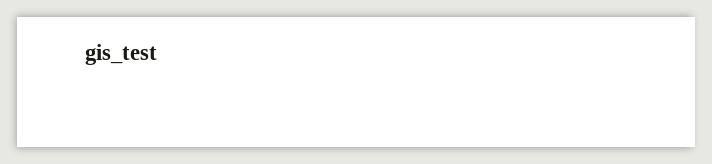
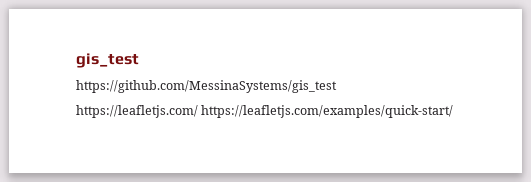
+ https://github.com/MessinaSystems/gis_test
+ https://leafletjs.com/ https://leafletjs.com/examples/quick-start/

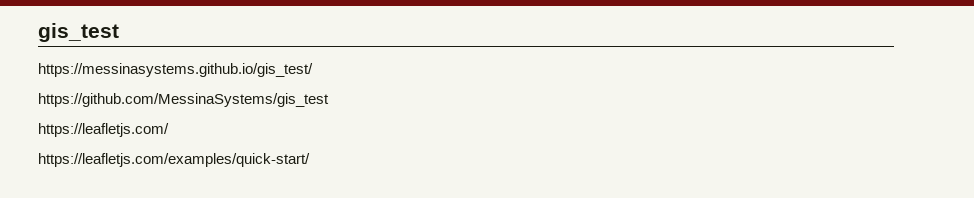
+ https://messinasystems.github.io/gis_test/
- https://leafletjs.com/ https://leafletjs.com/examples/quick-start/
+ https://leafletjs.com/
+ https://leafletjs.com/examples/quick-start/

